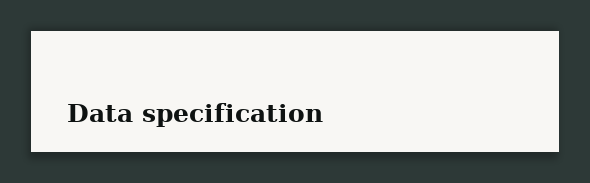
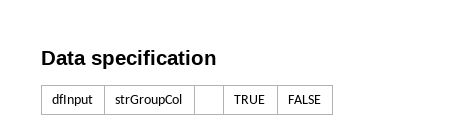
+ dfInput | strGroupCol | | TRUE | FALSE

